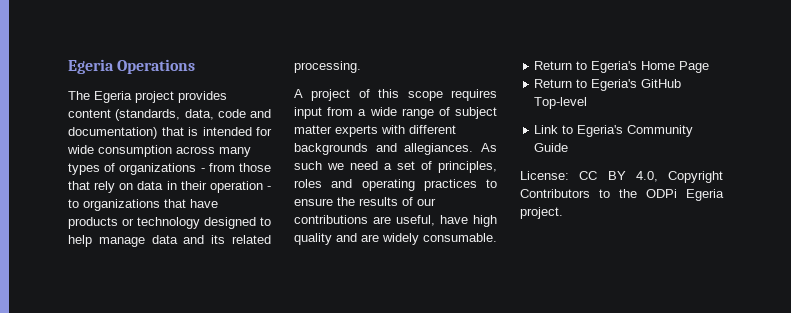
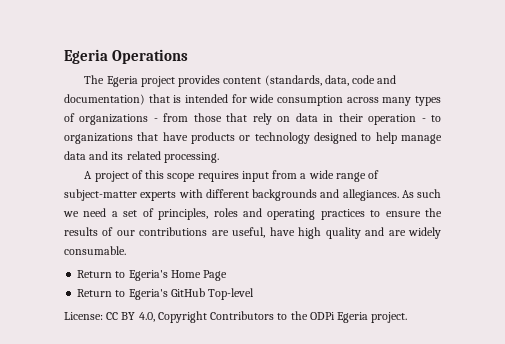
- A project of this scope requires input from a wide range of subject matter experts with different backgrounds and allegiances.
+ A project of this scope requires input from a wide range of subject-matter experts with different backgrounds and allegiances.
- Link to Egeria's Community Guide

